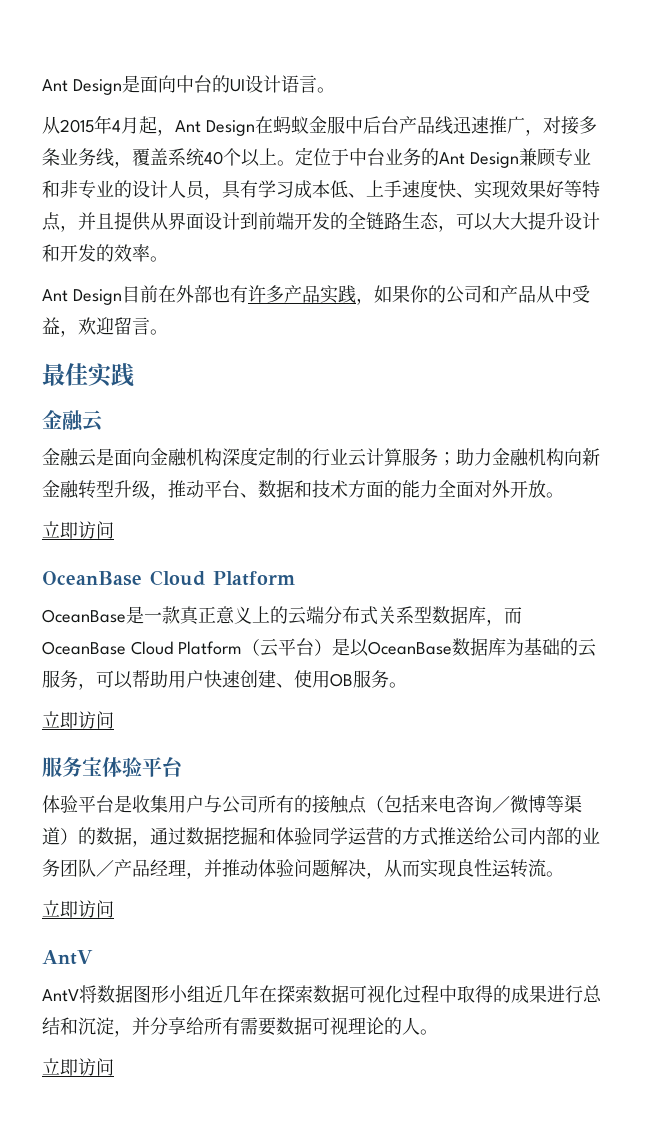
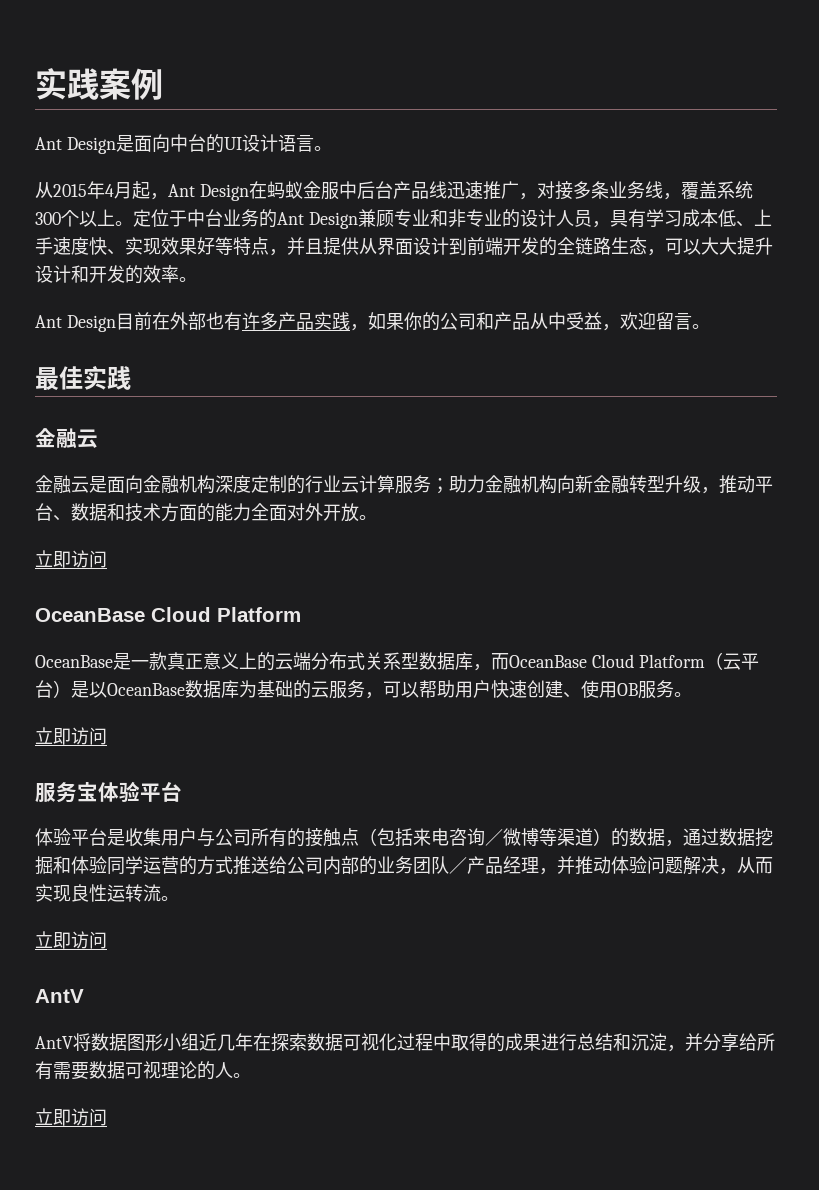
+ 实践案例
- 从2015年4月起，Ant Design在蚂蚁金服中后台产品线迅速推广，对接多条业务线，覆盖系统40个以上。
+ 从2015年4月起，Ant Design在蚂蚁金服中后台产品线迅速推广，对接多条业务线，覆盖系统300个以上。

